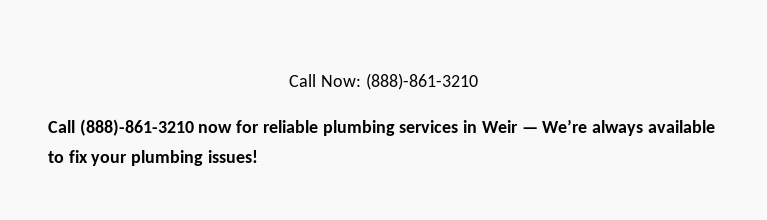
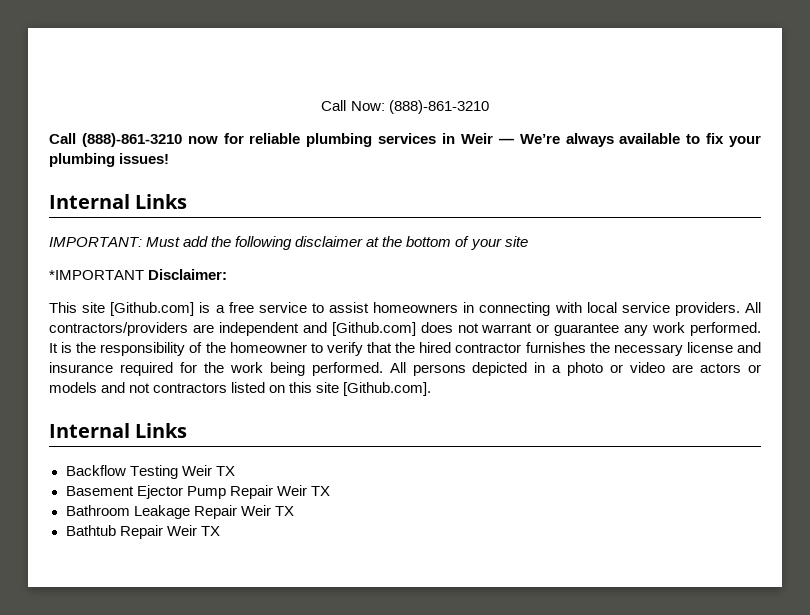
  Call (888)-861-3210 now for reliable plumbing services in Weir — We’re always available to fix your plumbing issues!
+ Internal Links
+ IMPORTANT: Must add the following disclaimer at the bottom of your site
+ *IMPORTANT Disclaimer:
+ This site [Github.com] is a free service to assist homeowners in connecting with local service providers. All contractors/providers are independent and [Github.com] does not warrant or guarantee any work performed. It is the responsibility of the homeowner to verify that the hired contractor furnishes the necessary license and insurance required for the work being performed. All persons depicted in a photo or video are actors or models and not contractors listed on this site [Github.com].
+ Internal Links
+ Backflow Testing Weir TX
+ Basement Ejector Pump Repair Weir TX
+ Bathroom Leakage Repair Weir TX
+ Bathtub Repair Weir TX

